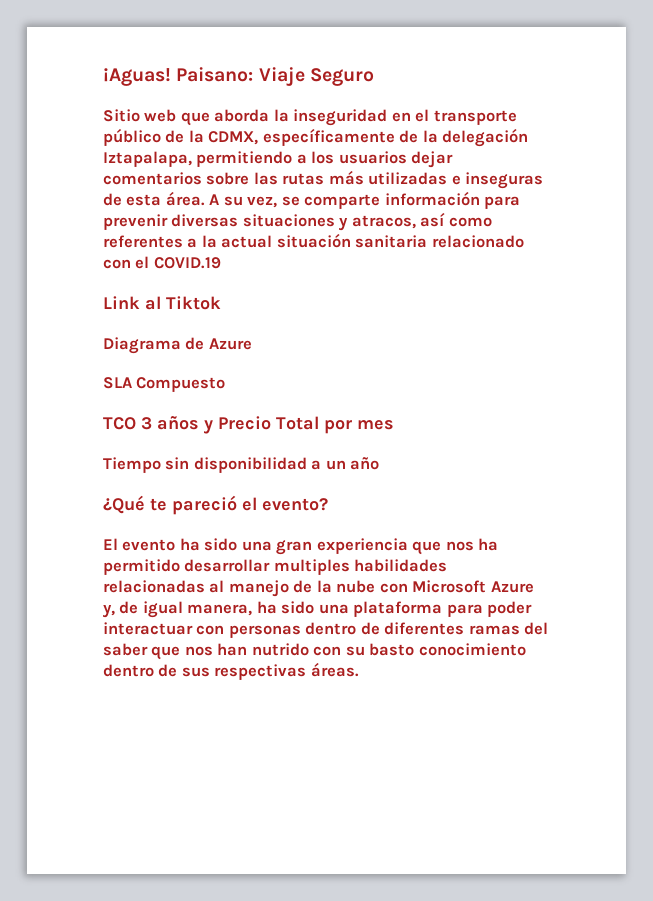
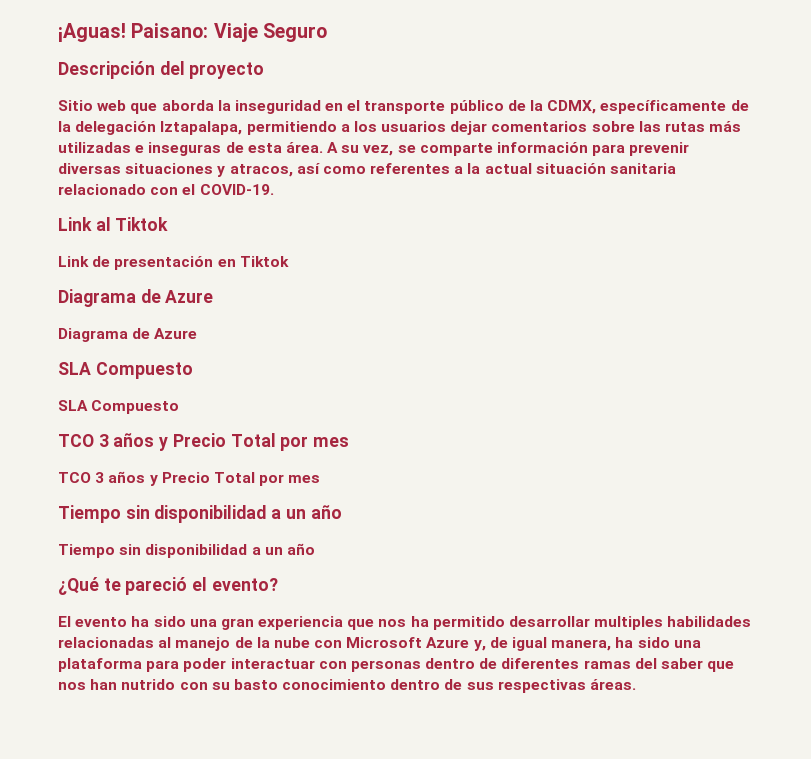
+ Descripción del proyecto
- A su vez, se comparte información para prevenir diversas situaciones y atracos, así como referentes a la actual situación sanitaria relacionado con el COVID.19
+ A su vez, se comparte información para prevenir diversas situaciones y atracos, así como referentes a la actual situación sanitaria relacionado con el COVID-19.
+ Link de presentación en Tiktok
  Diagrama de Azure
+ Diagrama de Azure
+ SLA Compuesto
  SLA Compuesto
  TCO 3 años y Precio Total por mes
+ TCO 3 años y Precio Total por mes
+ Tiempo sin disponibilidad a un año

